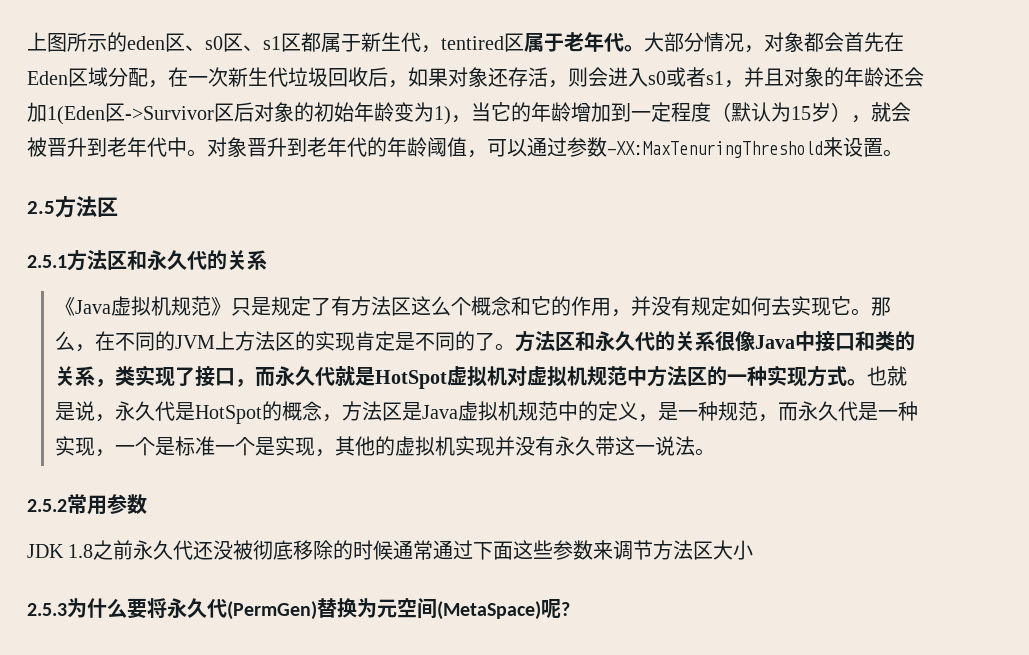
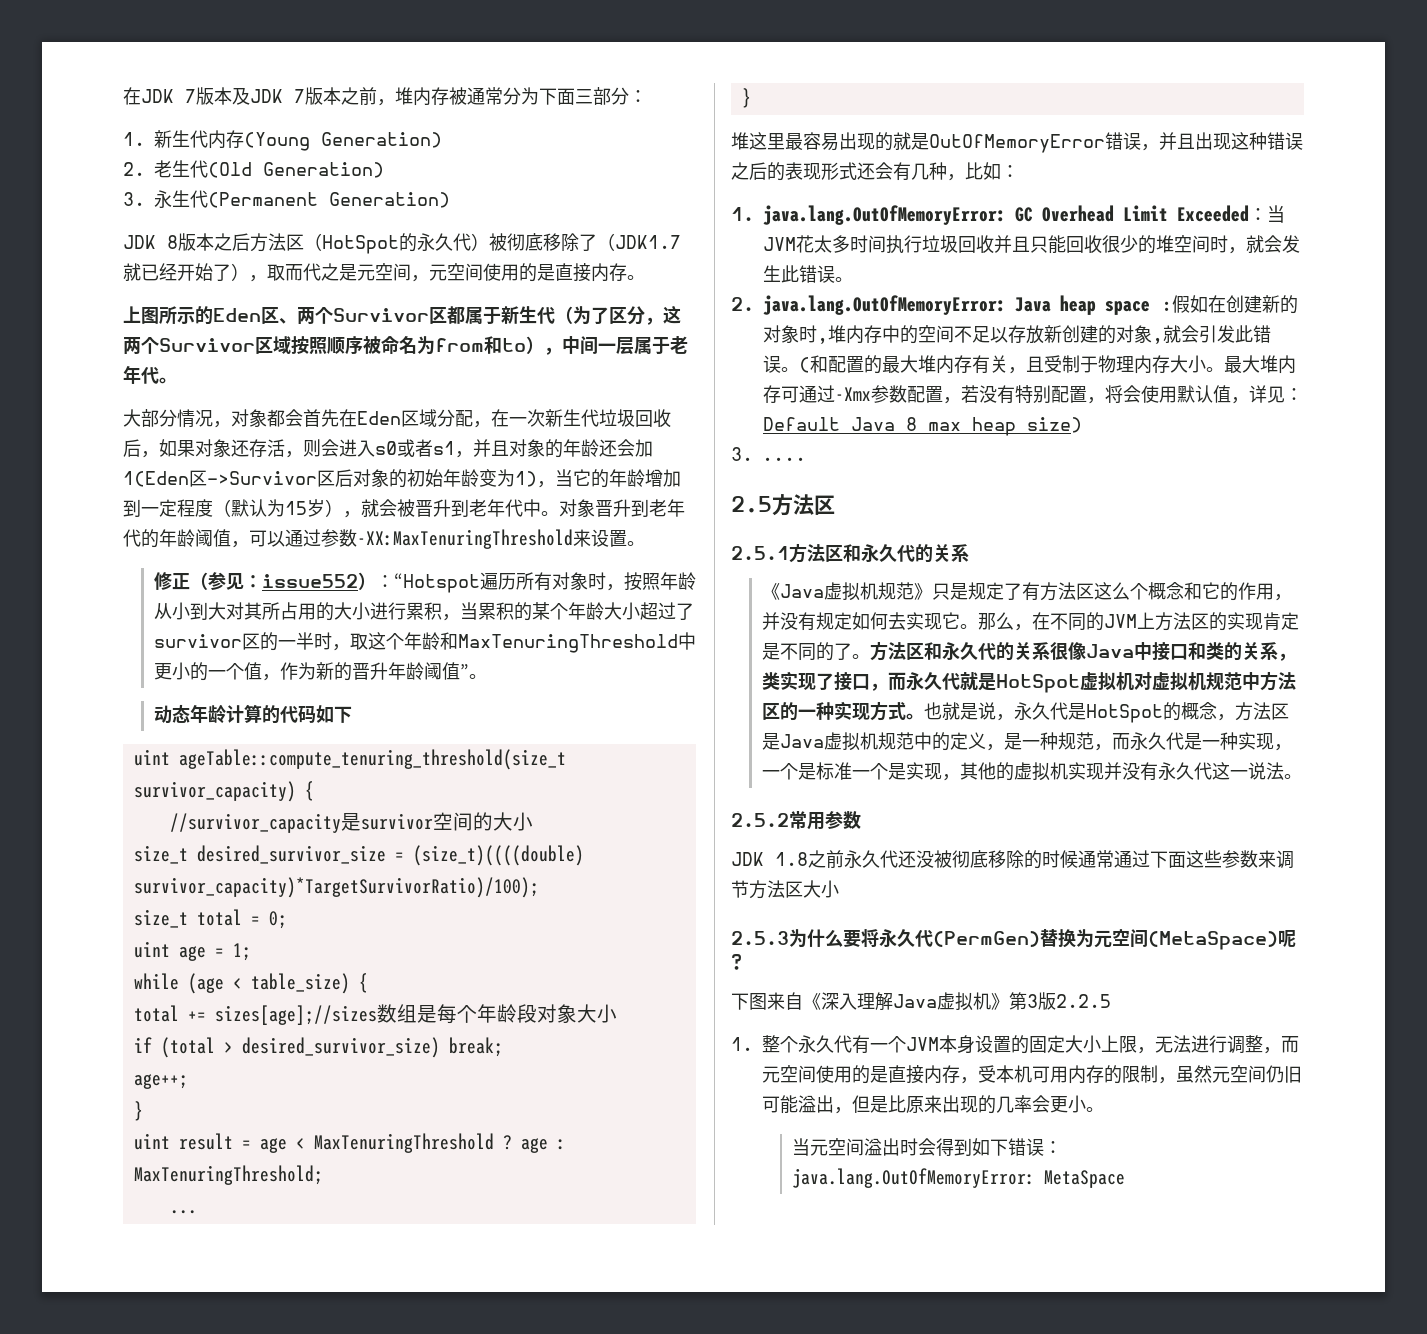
- 上图所示的eden区、s0区、s1区都属于新生代，tentired区属于老年代。大部分情况，对象都会首先在Eden区域分配，在一次新生代垃圾回收后，如果对象还存活，则会进入s0或者s1，并且对象的年龄还会加1(Eden区->Survivor区后对象的初始年龄变为1)，当它的年龄增加到一定程度（默认为15岁），就会被晋升到老年代中。
+ 在JDK 7版本及JDK 7版本之前，堆内存被通常分为下面三部分：
+ 1.新生代内存(Young Generation)
+ 2.老生代(Old Generation)
+ 3.永生代(Permanent Generation)
+ JDK 8版本之后方法区（HotSpot的永久代）被彻底移除了（JDK1.7就已经开始了），取而代之是元空间，元空间使用的是直接内存。
+ 上图所示的Eden区、两个Survivor区都属于新生代（为了区分，这两个Survivor区域按照顺序被命名为from和to），中间一层属于老年代。
+ 大部分情况，对象都会首先在Eden区域分配，在一次新生代垃圾回收后，如果对象还存活，则会进入s0或者s1，并且对象的年龄还会加1(Eden区->Survivor区后对象的初始年龄变为1)，当它的年龄增加到一定程度（默认为15岁），就会被晋升到老年代中。
+ 修正（参见：issue552）：“Hotspot遍历所有对象时，按照年龄从小到大对其所占用的大小进行累积，当累积的某个年龄大小超过了survivor区的一半时，取这个年龄和MaxTenuringThreshold中更小的一个值，作为新的晋升年龄阈值”。
+ 动态年龄计算的代码如下
+ uint ageTable::compute_tenuring_threshold(size_t survivor_capacity) {
+ //survivor_capacity是survivor空间的大小
+ size_t desired_survivor_size = (size_t)((((double) survivor_capacity)*TargetSurvivorRatio)/100);
+ size_t total = 0;
+ uint age = 1;
+ while (age < table_size) {
+ total += sizes[age];//sizes数组是每个年龄段对象大小
+ if (total > desired_survivor_size) break;
+ age++;
+ }
+ uint result = age < MaxTenuringThreshold ? age : MaxTenuringThreshold;
+ ...
+ }
+ 堆这里最容易出现的就是OutOfMemoryError错误，并且出现这种错误之后的表现形式还会有几种，比如：
+ 1. java.lang.OutOfMemoryError: GC Overhead Limit Exceeded：当JVM花太多时间执行垃圾回收并且只能回收很少的堆空间时，就会发生此错误。
+ 2. java.lang.OutOfMemoryError: Java heap space :假如在创建新的对象时,堆内存中的空间不足以存放新创建的对象,就会引发此错误。(和配置的最大堆内存有关，且受制于物理内存大小。最大堆内存可通过-Xmx参数配置，若没有特别配置，将会使用默认值，详见：Default Java 8 max heap size)
+ 3. ....
- 也就是说，永久代是HotSpot的概念，方法区是Java虚拟机规范中的定义，是一种规范，而永久代是一种实现，一个是标准一个是实现，其他的虚拟机实现并没有永久带这一说法。
+ 也就是说，永久代是HotSpot的概念，方法区是Java虚拟机规范中的定义，是一种规范，而永久代是一种实现，一个是标准一个是实现，其他的虚拟机实现并没有永久代这一说法。
+ 下图来自《深入理解Java虚拟机》第3版2.2.5
+ 1.整个永久代有一个JVM本身设置的固定大小上限，无法进行调整，而元空间使用的是直接内存，受本机可用内存的限制，虽然元空间仍旧可能溢出，但是比原来出现的几率会更小。
+ 当元空间溢出时会得到如下错误：java.lang.OutOfMemoryError: MetaSpace

